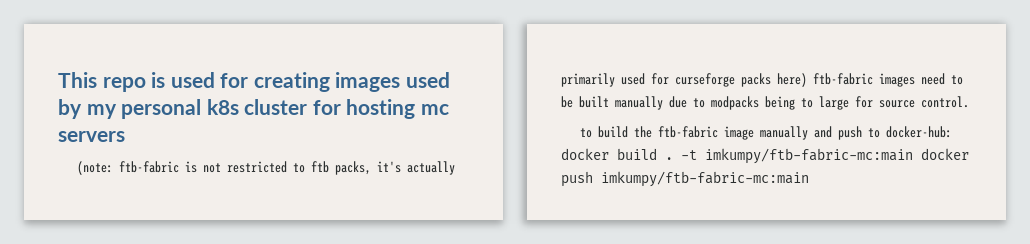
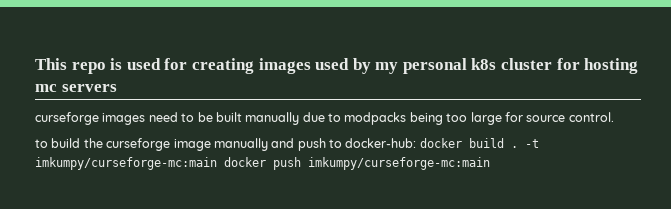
- (note: ftb-fabric is not restricted to ftb packs, it's actually primarily used for curseforge packs here) ftb-fabric images need to be built manually due to modpacks being to large for source control.
+ curseforge images need to be built manually due to modpacks being too large for source control.
- to build the ftb-fabric image manually and push to docker-hub: docker build .
+ to build the curseforge image manually and push to docker-hub: docker build .
- -t imkumpy/ftb-fabric-mc:main docker push imkumpy/ftb-fabric-mc:main
+ -t imkumpy/curseforge-mc:main docker push imkumpy/curseforge-mc:main

